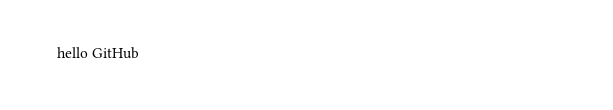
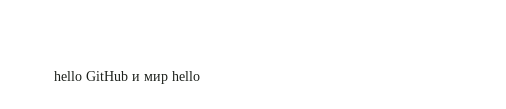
- hello GitHub
+ hello GitHub и мир hello

